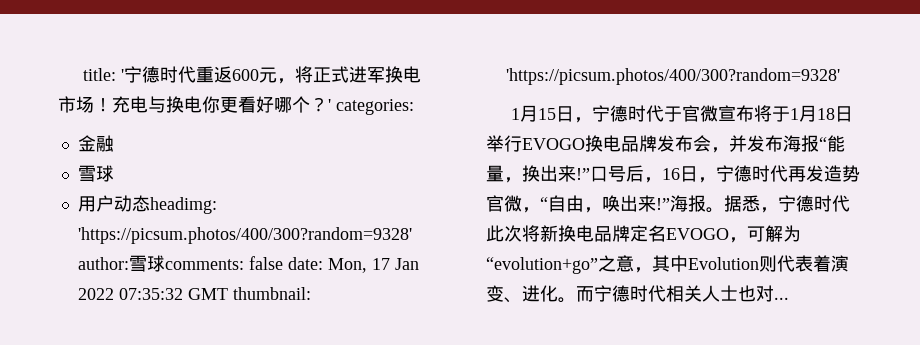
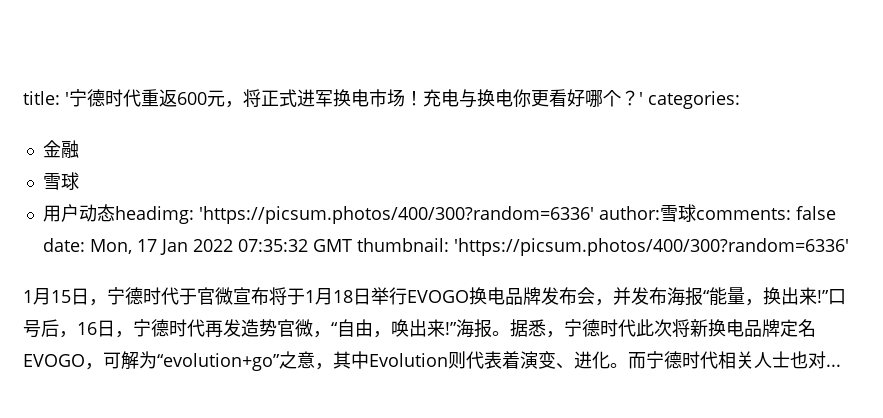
- 用户动态headimg: 'https://picsum.photos/400/300?random=9328' author:雪球comments: false date: Mon, 17 Jan 2022 07:35:32 GMT thumbnail: 'https://picsum.photos/400/300?random=9328'
+ 用户动态headimg: 'https://picsum.photos/400/300?random=6336' author:雪球comments: false date: Mon, 17 Jan 2022 07:35:32 GMT thumbnail: 'https://picsum.photos/400/300?random=6336'

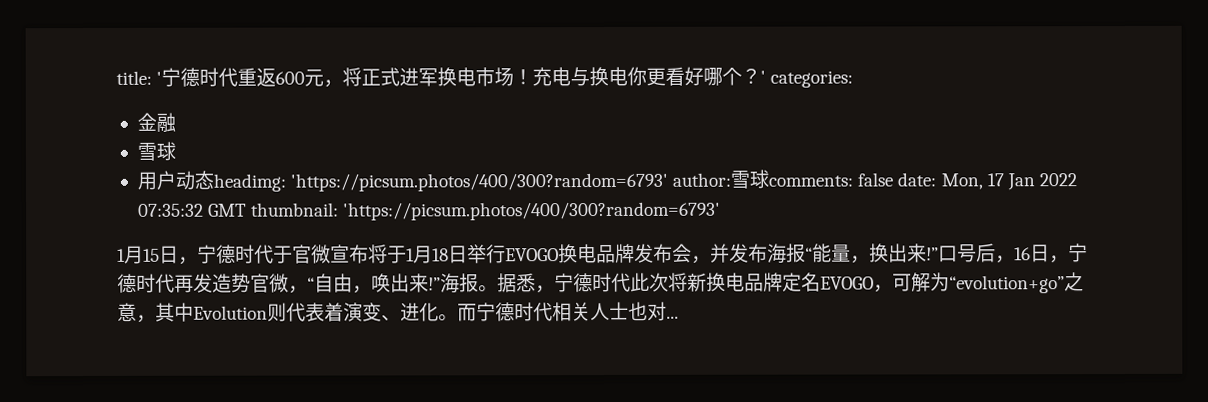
- 用户动态headimg: 'https://picsum.photos/400/300?random=6336' author:雪球comments: false date: Mon, 17 Jan 2022 07:35:32 GMT thumbnail: 'https://picsum.photos/400/300?random=6336'
+ 用户动态headimg: 'https://picsum.photos/400/300?random=6793' author:雪球comments: false date: Mon, 17 Jan 2022 07:35:32 GMT thumbnail: 'https://picsum.photos/400/300?random=6793'

